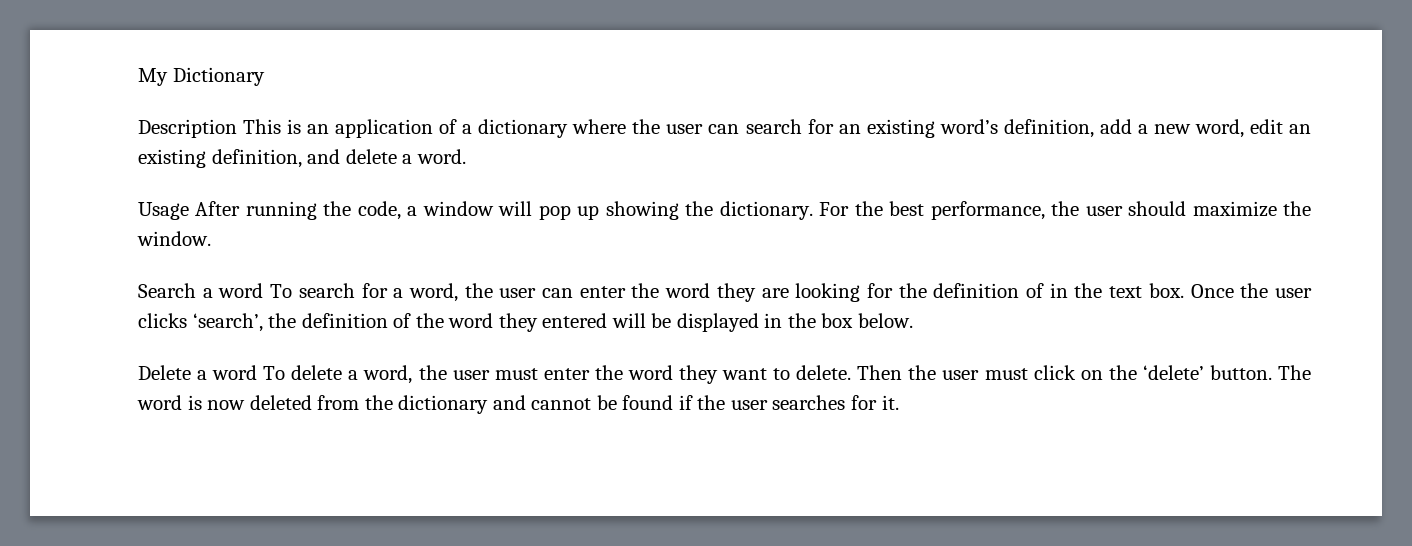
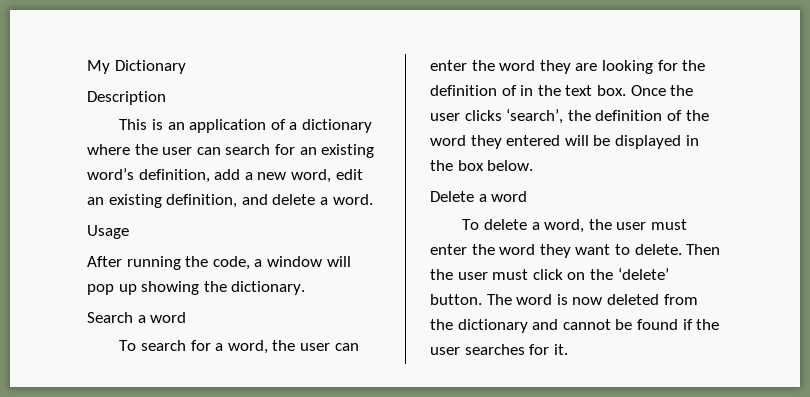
- Description This is an application of a dictionary where the user can search for an existing word’s definition, add a new word, edit an existing definition, and delete a word.
+ Description
+ This is an application of a dictionary where the user can search for an existing word’s definition, add a new word, edit an existing definition, and delete a word.
- Usage After running the code, a window will pop up showing the dictionary. For the best performance, the user should maximize the window.
+ Usage
+ After running the code, a window will pop up showing the dictionary.
- Search a word To search for a word, the user can enter the word they are looking for the definition of in the text box.
+ Search a word
+ To search for a word, the user can enter the word they are looking for the definition of in the text box.
- Delete a word To delete a word, the user must enter the word they want to delete.
+ Delete a word
+ To delete a word, the user must enter the word they want to delete.

